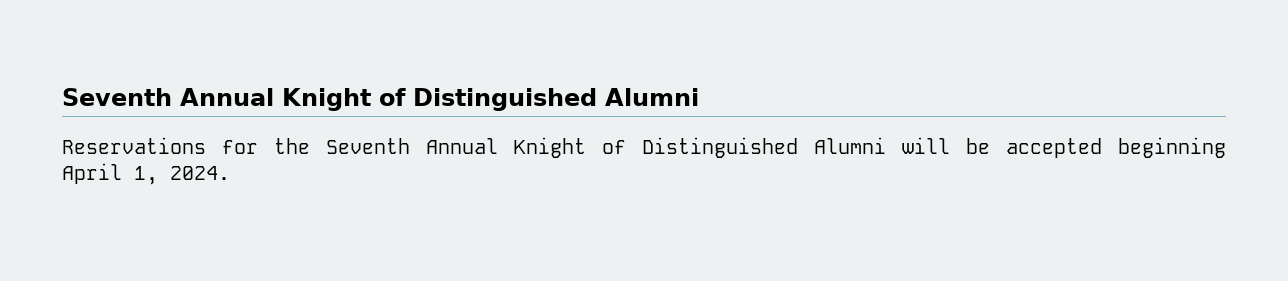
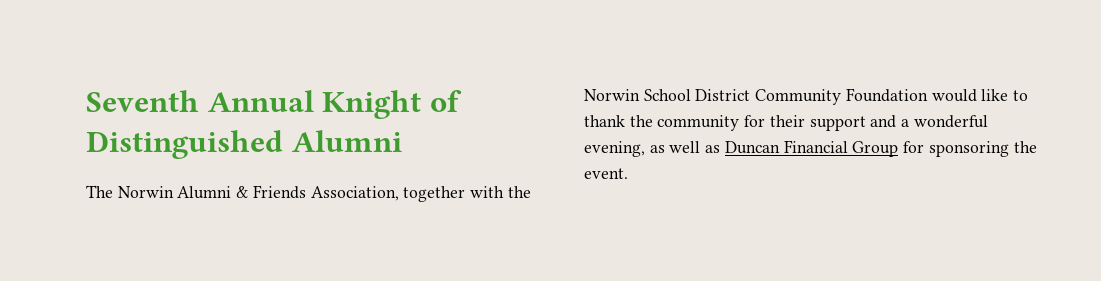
- Reservations for the Seventh Annual Knight of Distinguished Alumni will be accepted beginning April 1, 2024.
+ The Norwin Alumni & Friends Association, together with the Norwin School District Community Foundation would like to thank the community for their support and a wonderful evening, as well as Duncan Financial Group for sponsoring the event.

